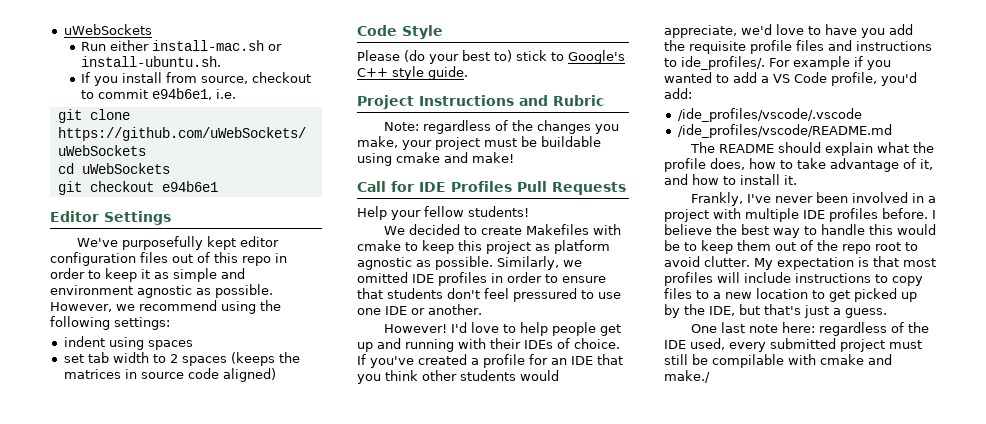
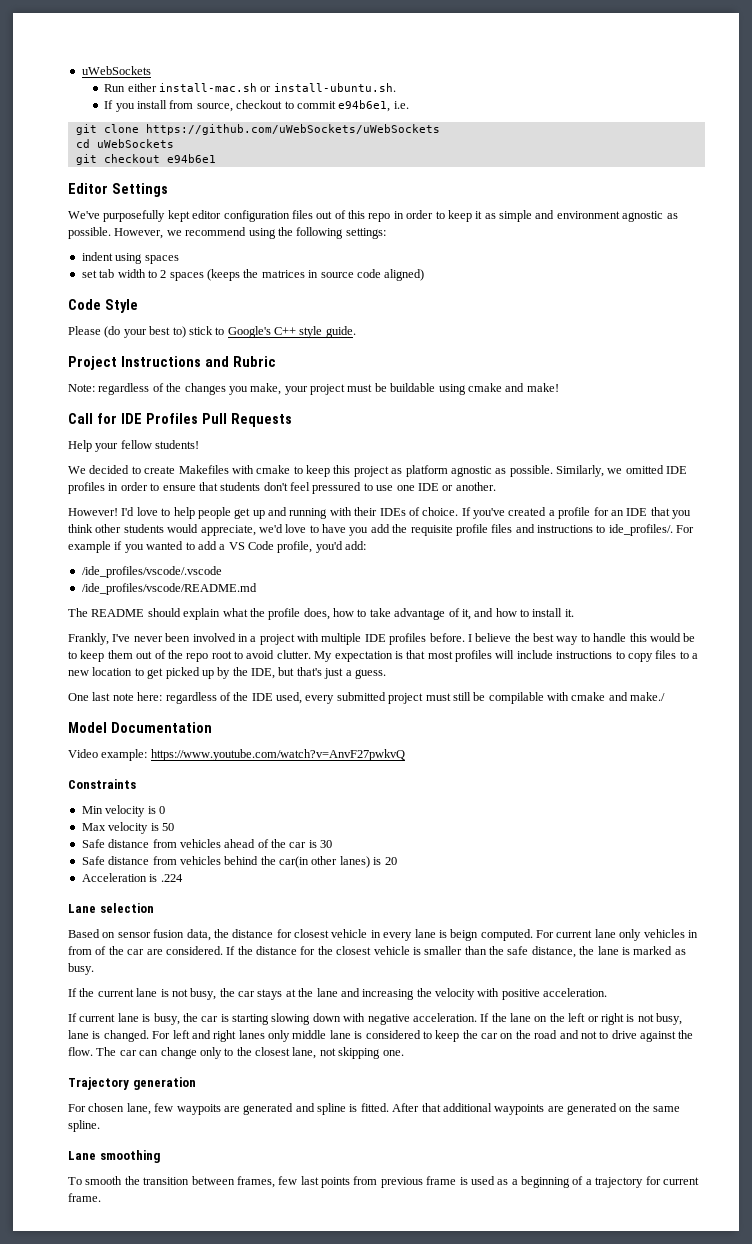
+ Model Documentation
+ Video example: https://www.youtube.com/watch?v=AnvF27pwkvQ
+ Constraints
+ Min velocity is 0
+ Max velocity is 50
+ Safe distance from vehicles ahead of the car is 30
+ Safe distance from vehicles behind the car(in other lanes) is 20
+ Acceleration is .224
+ Lane selection
+ Based on sensor fusion data, the distance for closest vehicle in every lane is beign computed. For current lane only vehicles in from of the car are considered. If the distance for the closest vehicle is smaller than the safe distance, the lane is marked as busy.
+ If the current lane is not busy, the car stays at the lane and increasing the velocity with positive acceleration.
+ If current lane is busy, the car is starting slowing down with negative acceleration. If the lane on the left or right is not busy, lane is changed. For left and right lanes only middle lane is considered to keep the car on the road and not to drive against the flow. The car can change only to the closest lane, not skipping one.
+ Trajectory generation
+ For chosen lane, few waypoits are generated and spline is fitted. After that additional waypoints are generated on the same spline.
+ Lane smoothing
+ To smooth the transition between frames, few last points from previous frame is used as a beginning of a trajectory for current frame.

